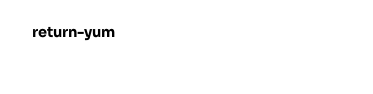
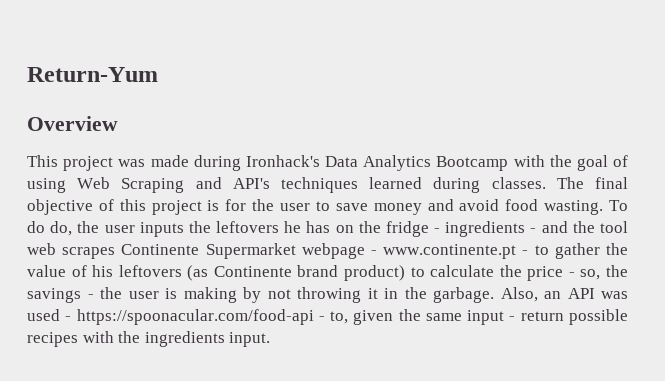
- return-yum
+ Return-Yum
+ Overview
+ This project was made during Ironhack's Data Analytics Bootcamp with the goal of using Web Scraping and API's techniques learned during classes. The final objective of this project is for the user to save money and avoid food wasting. To do do, the user inputs the leftovers he has on the fridge - ingredients - and the tool web scrapes Continente Supermarket webpage - www.continente.pt - to gather the value of his leftovers (as Continente brand product) to calculate the price - so, the savings - the user is making by not throwing it in the garbage. Also, an API was used - https://spoonacular.com/food-api - to, given the same input - return possible recipes with the ingredients input.

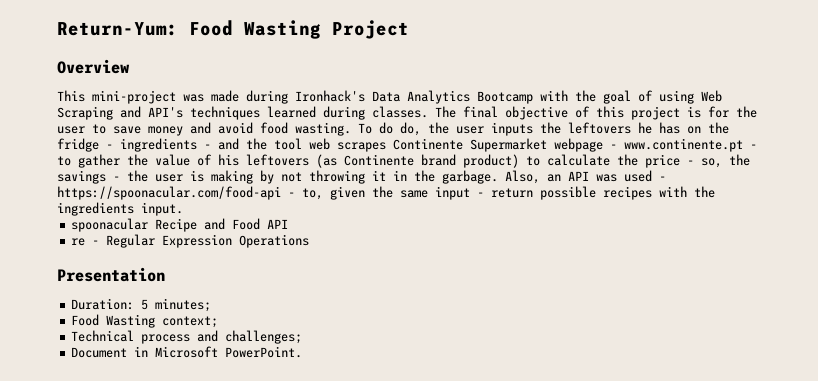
- Return-Yum
+ Return-Yum: Food Wasting Project
- This project was made during Ironhack's Data Analytics Bootcamp with the goal of using Web Scraping and API's techniques learned during classes.
+ This mini-project was made during Ironhack's Data Analytics Bootcamp with the goal of using Web Scraping and API's techniques learned during classes.
+ spoonacular Recipe and Food API
+ re - Regular Expression Operations
+ Presentation
+ Duration: 5 minutes;
+ Food Wasting context;
+ Technical process and challenges;
+ Document in Microsoft PowerPoint.

